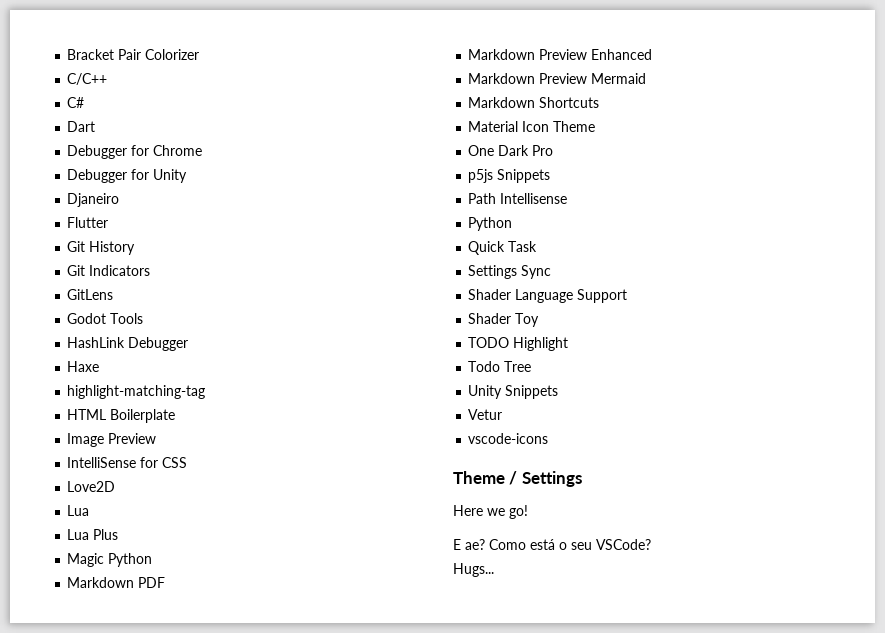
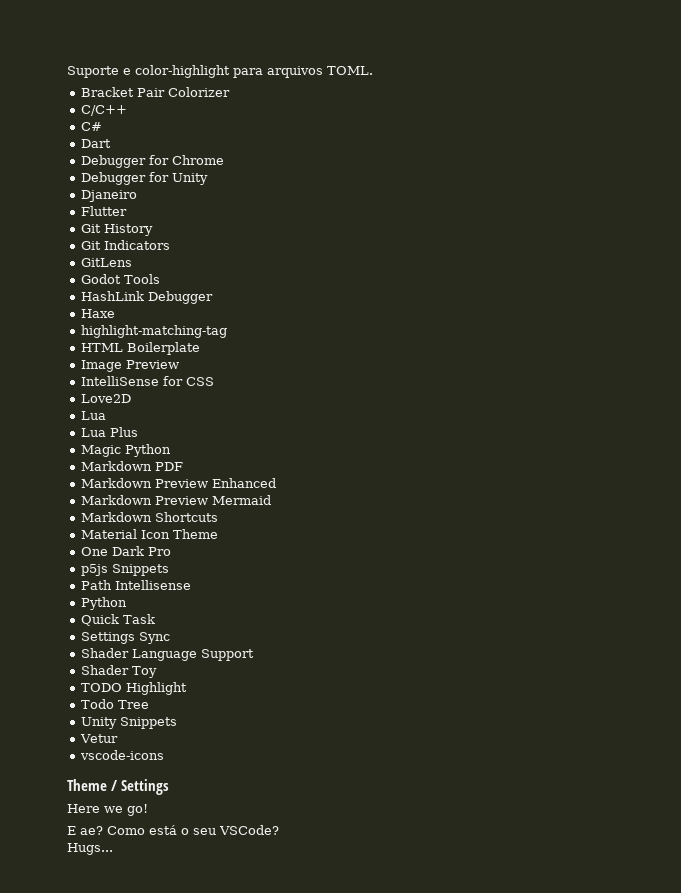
+ Suporte e color-highlight para arquivos TOML.

